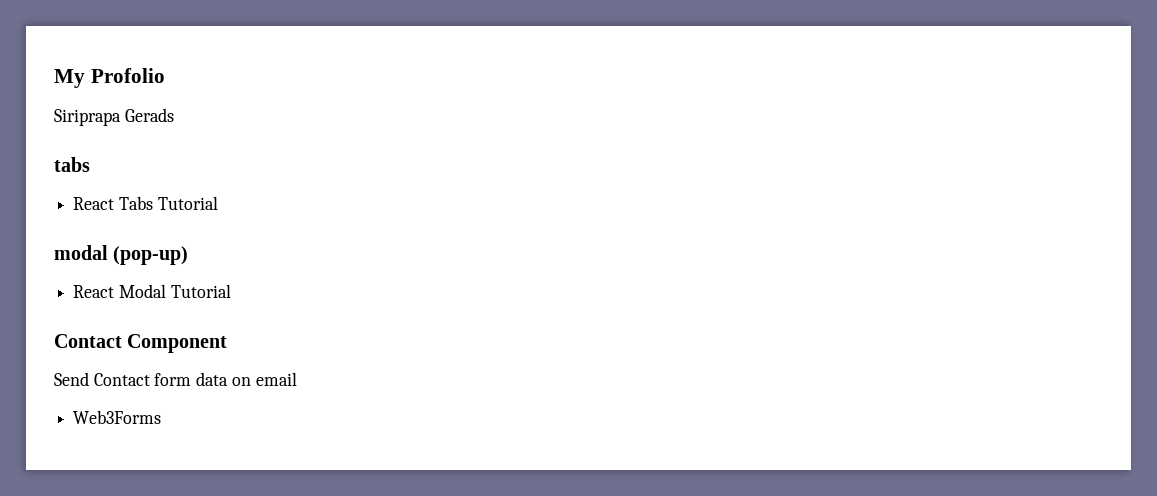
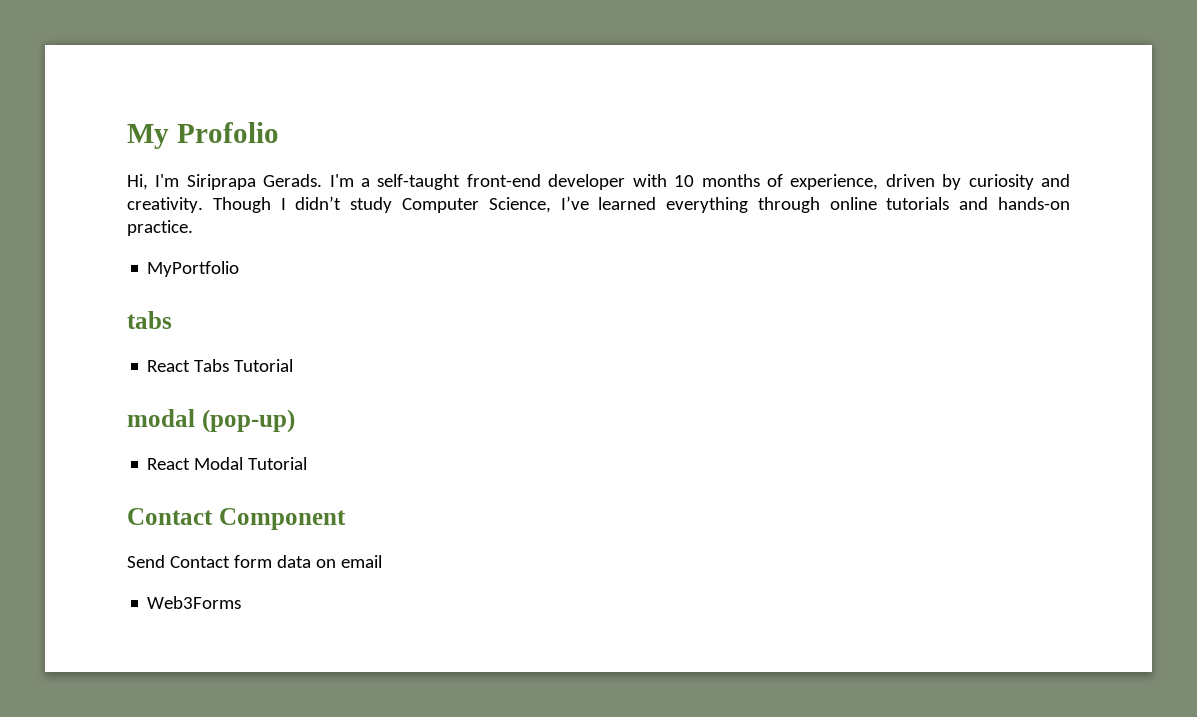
- Siriprapa Gerads
+ Hi, I'm Siriprapa Gerads. I'm a self-taught front-end developer with 10 months of experience, driven by curiosity and creativity. Though I didn’t study Computer Science, I’ve learned everything through online tutorials and hands-on practice.
+ MyPortfolio

